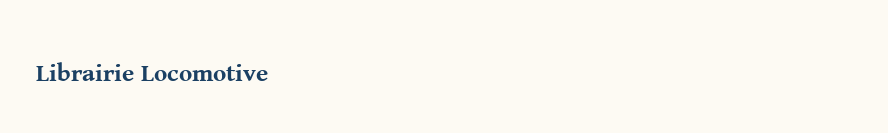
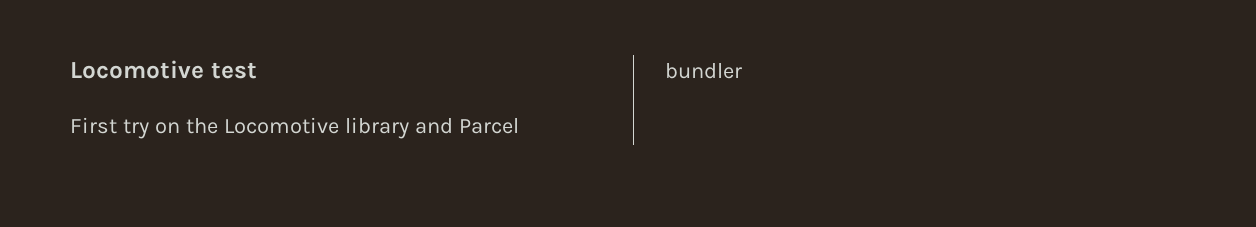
- Librairie Locomotive
+ Locomotive test
+ First try on the Locomotive library and Parcel bundler

